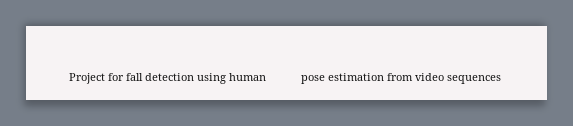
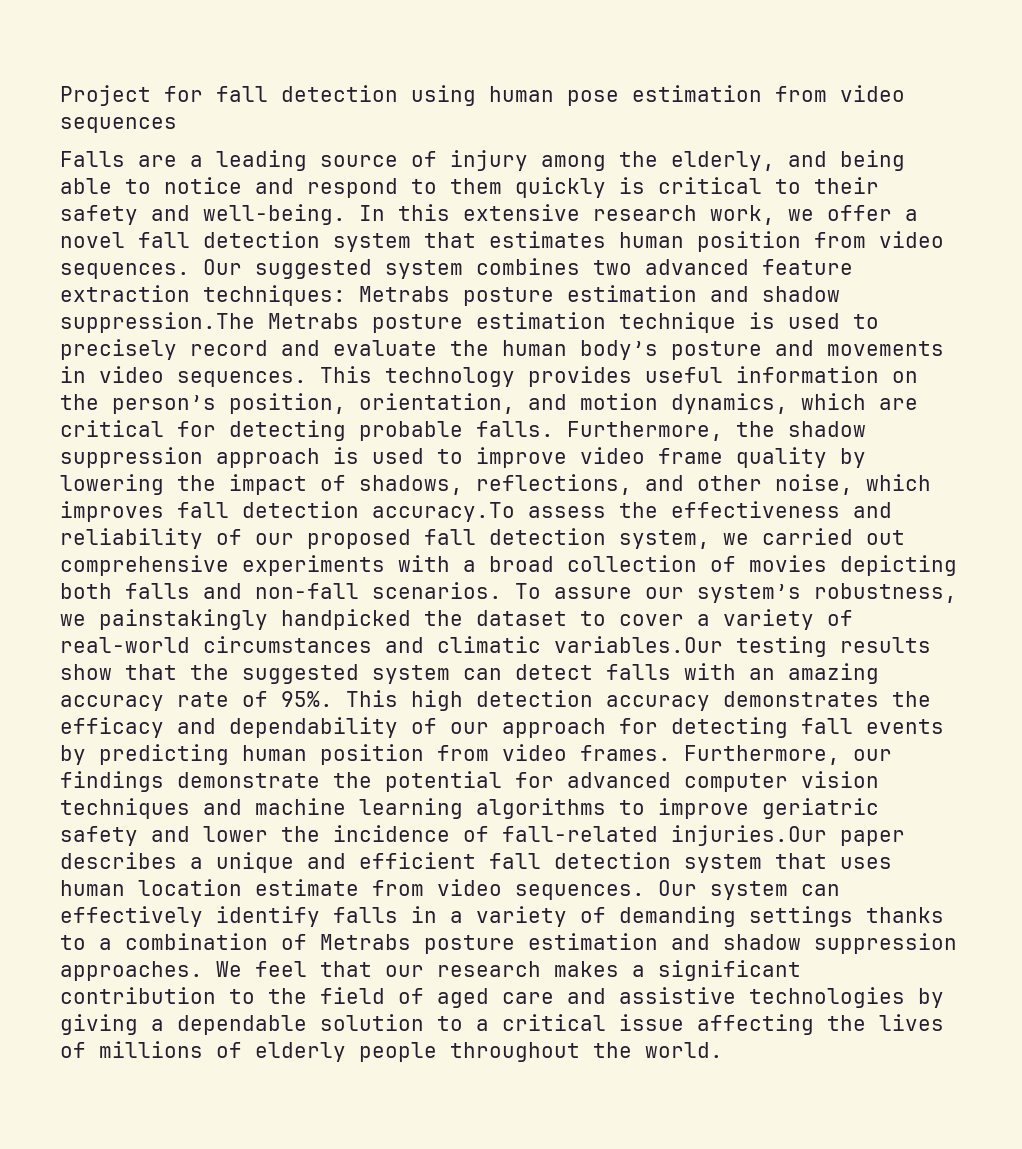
+ Falls are a leading source of injury among the elderly, and being able to notice and respond to them quickly is critical to their safety and well-being. In this extensive research work, we offer a novel fall detection system that estimates human position from video sequences. Our suggested system combines two advanced feature extraction techniques: Metrabs posture estimation and shadow suppression.The Metrabs posture estimation technique is used to precisely record and evaluate the human body’s posture and movements in video sequences. This technology provides useful information on the person’s position, orientation, and motion dynamics, which are critical for detecting probable falls. Furthermore, the shadow suppression approach is used to improve video frame quality by lowering the impact of shadows, reflections, and other noise, which improves fall detection accuracy.To assess the effectiveness and reliability of our proposed fall detection system, we carried out comprehensive experiments with a broad collection of movies depicting both falls and non-fall scenarios. To assure our system’s robustness, we painstakingly handpicked the dataset to cover a variety of real-world circumstances and climatic variables.Our testing results show that the suggested system can detect falls with an amazing accuracy rate of 95%. This high detection accuracy demonstrates the efficacy and dependability of our approach for detecting fall events by predicting human position from video frames. Furthermore, our findings demonstrate the potential for advanced computer vision techniques and machine learning algorithms to improve geriatric safety and lower the incidence of fall-related injuries.Our paper describes a unique and efficient fall detection system that uses human location estimate from video sequences. Our system can effectively identify falls in a variety of demanding settings thanks to a combination of Metrabs posture estimation and shadow suppression approaches. We feel that our research makes a significant contribution to the field of aged care and assistive technologies by giving a dependable solution to a critical issue affecting the lives of millions of elderly people throughout the world.

